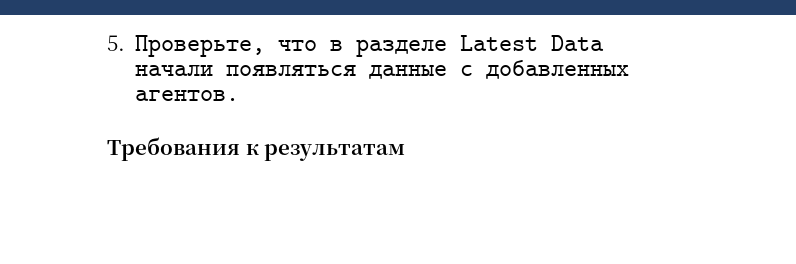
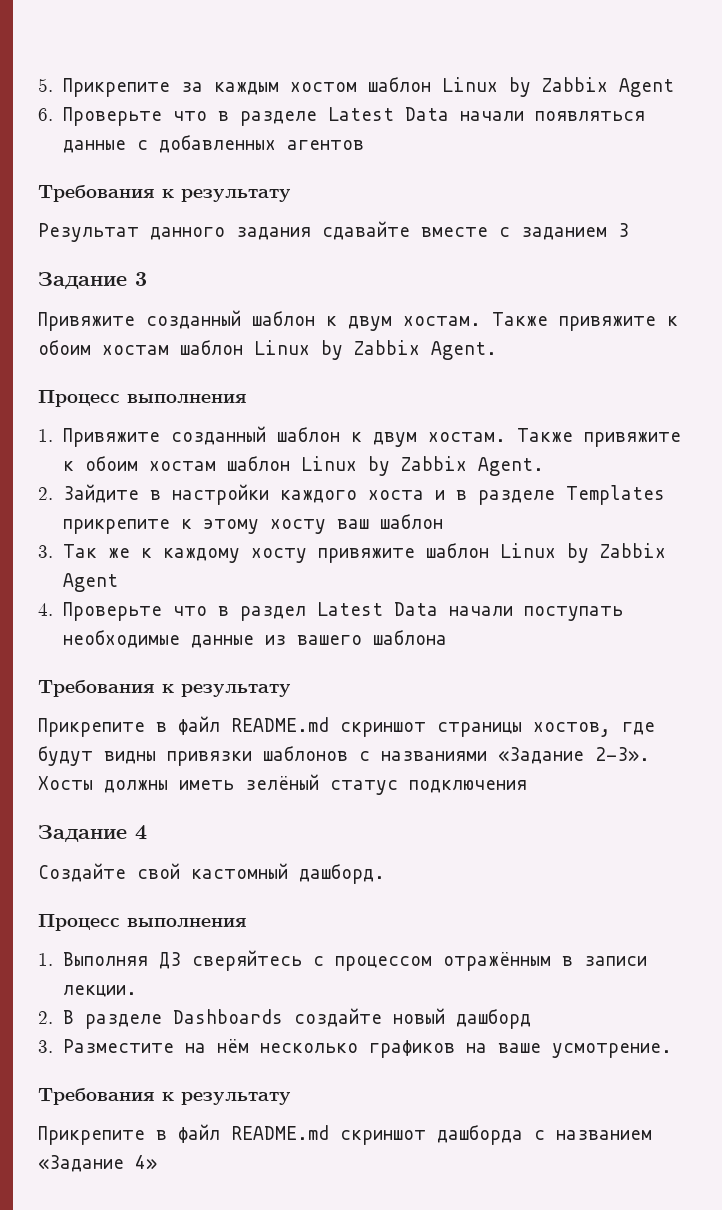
- 5. Проверьте, что в разделе Latest Data начали появляться данные с добавленных агентов.
- Требования к результатам
+ 5. Прикрепите за каждым хостом шаблон Linux by Zabbix Agent
+ 6. Проверьте что в разделе Latest Data начали появляться данные с добавленных агентов
+ Требования к результату
+ Результат данного задания сдавайте вместе с заданием 3
+ Задание 3
+ Привяжите созданный шаблон к двум хостам. Также привяжите к обоим хостам шаблон Linux by Zabbix Agent.
+ Процесс выполнения
+ 1. Привяжите созданный шаблон к двум хостам. Также привяжите к обоим хостам шаблон Linux by Zabbix Agent.
+ 2. Зайдите в настройки каждого хоста и в разделе Templates прикрепите к этому хосту ваш шаблон
+ 3. Так же к каждому хосту привяжите шаблон Linux by Zabbix Agent
+ 4. Проверьте что в раздел Latest Data начали поступать необходимые данные из вашего шаблона
+ Требования к результату
+ Прикрепите в файл README.md скриншот страницы хостов, где будут видны привязки шаблонов с названиями «Задание 2-3». Хосты должны иметь зелёный статус подключения
+ Задание 4
+ Создайте свой кастомный дашборд.
+ Процесс выполнения
+ 1. Выполняя ДЗ сверяйтесь с процессом отражённым в записи лекции.
+ 2. В разделе Dashboards создайте новый дашборд
+ 3. Разместите на нём несколько графиков на ваше усмотрение.
+ Требования к результату
+ Прикрепите в файл README.md скриншот дашборда с названием «Задание 4»

